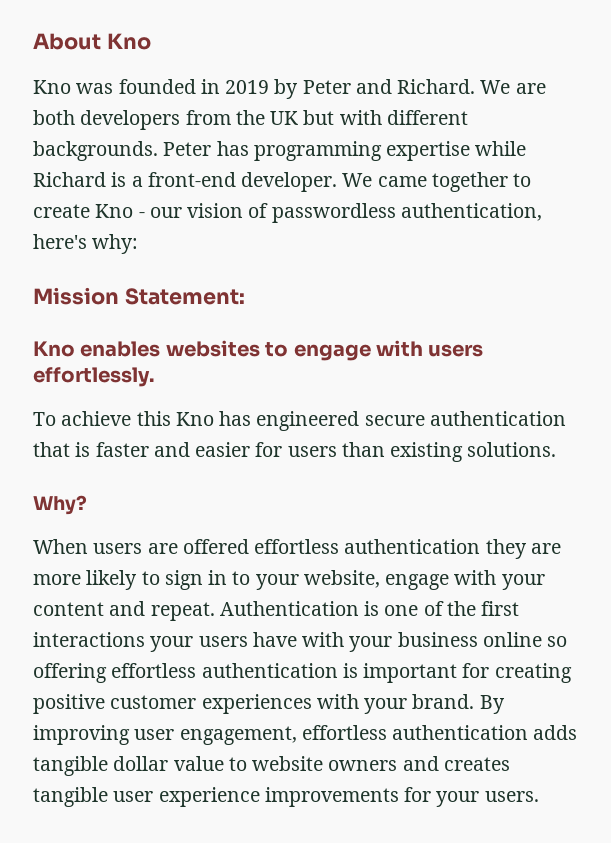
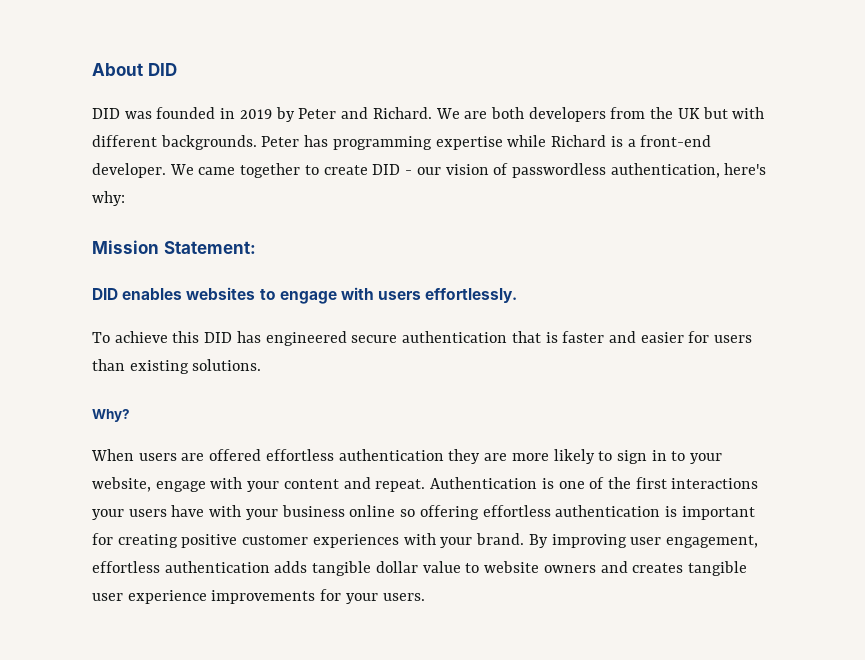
- About Kno
- Kno was founded in 2019 by Peter and Richard.
+ About DID
+ DID was founded in 2019 by Peter and Richard.
- We came together to create Kno - our vision of passwordless authentication, here's why:
+ We came together to create DID - our vision of passwordless authentication, here's why:
- Kno enables websites to engage with users effortlessly.
+ DID enables websites to engage with users effortlessly.
- To achieve this Kno has engineered secure authentication that is faster and easier for users than existing solutions.
+ To achieve this DID has engineered secure authentication that is faster and easier for users than existing solutions.

